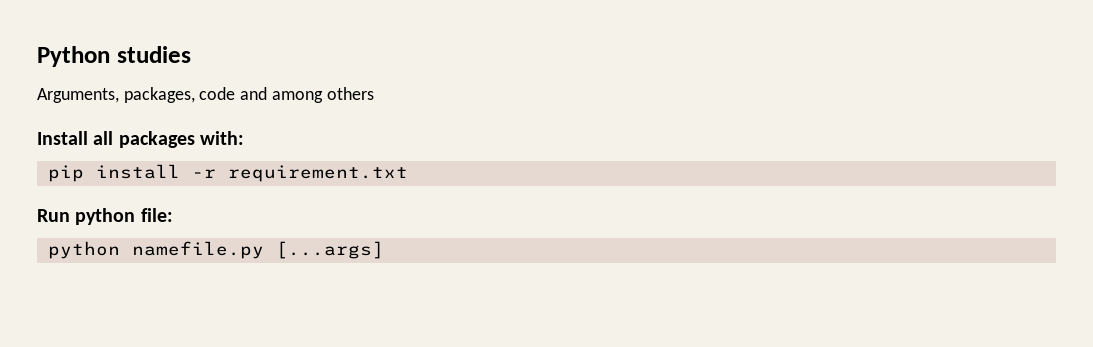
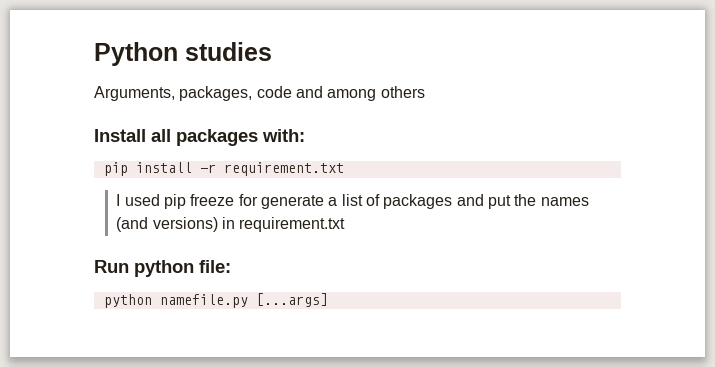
+ I used pip freeze for generate a list of packages and put the names (and versions) in requirement.txt

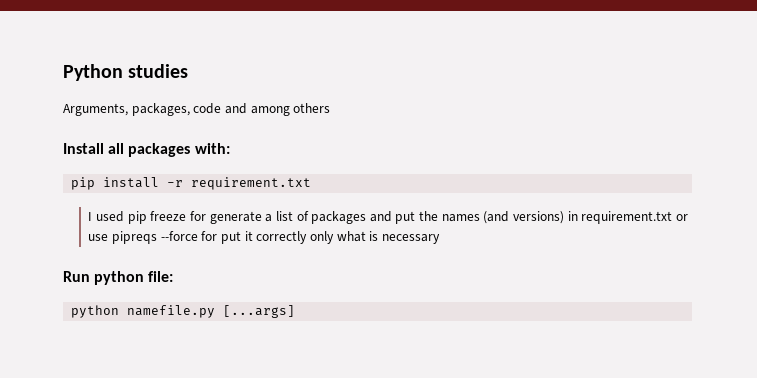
- I used pip freeze for generate a list of packages and put the names (and versions) in requirement.txt
+ I used pip freeze for generate a list of packages and put the names (and versions) in requirement.txt or use pipreqs --force for put it correctly only what is necessary

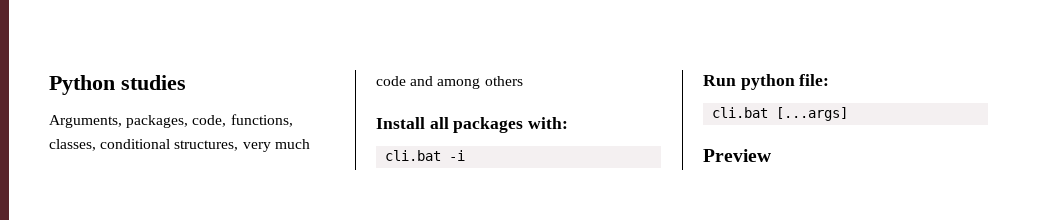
- Arguments, packages, code and among others
+ Arguments, packages, code, functions, classes, conditional structures, very much code and among others
- pip install -r requirement.txt
- I used pip freeze for generate a list of packages and put the names (and versions) in requirement.txt or use pipreqs --force for put it correctly only what is necessary
+ cli.bat -i
- python namefile.py [...args]
+ cli.bat [...args]
+ Preview

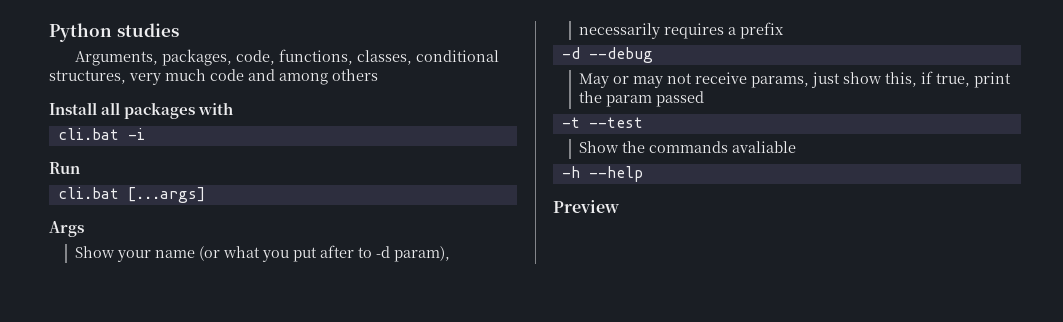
- Install all packages with:
+ Install all packages with
- Run python file:
+ Run
+ Args
+ Show your name (or what you put after to -d param), necessarily requires a prefix
+ -d --debug
+ May or may not receive params, just show this, if true, print the param passed
+ -t --test
+ Show the commands avaliable
+ -h --help

